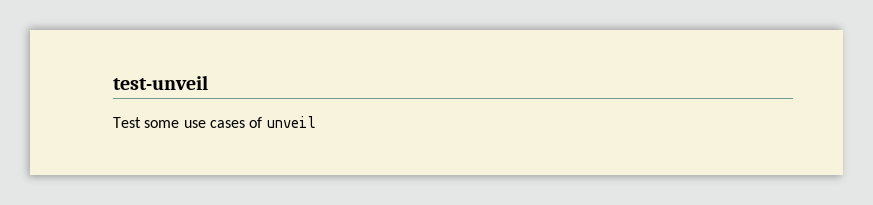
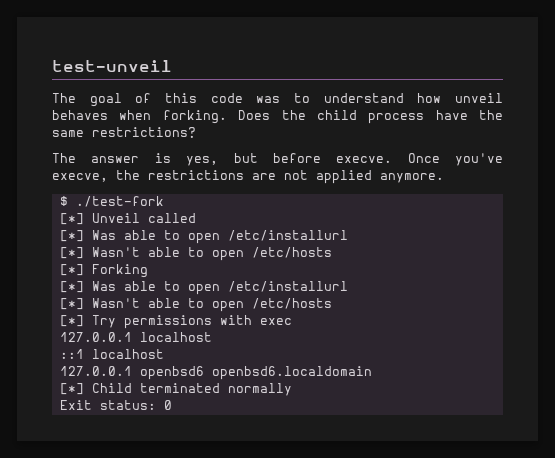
- Test some use cases of unveil
+ The goal of this code was to understand how unveil behaves when forking. Does the child process have the same restrictions?
+ The answer is yes, but before execve. Once you've execve, the restrictions are not applied anymore.
+ $ ./test-fork
+ [*] Unveil called
+ [*] Was able to open /etc/installurl
+ [*] Wasn't able to open /etc/hosts
+ [*] Forking
+ [*] Was able to open /etc/installurl
+ [*] Wasn't able to open /etc/hosts
+ [*] Try permissions with exec
+ 127.0.0.1 localhost
+ ::1 localhost
+ 127.0.0.1 openbsd6 openbsd6.localdomain
+ [*] Child terminated normally
+ Exit status: 0

